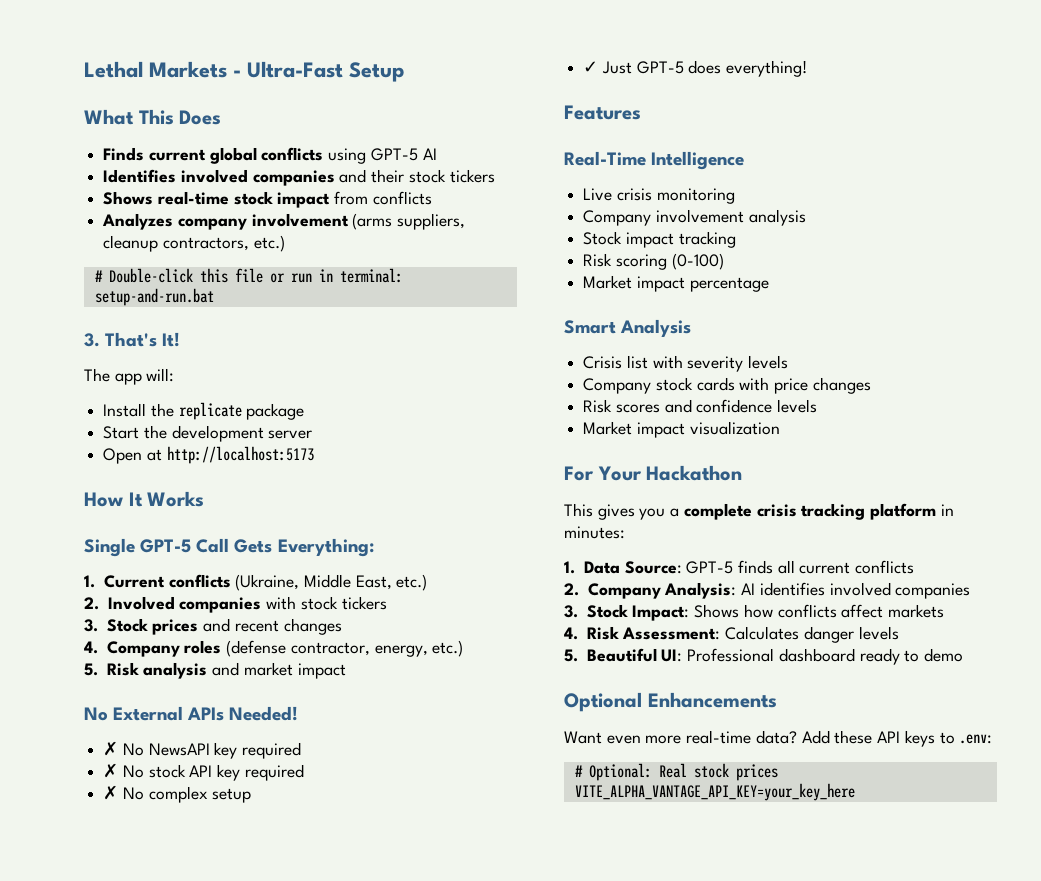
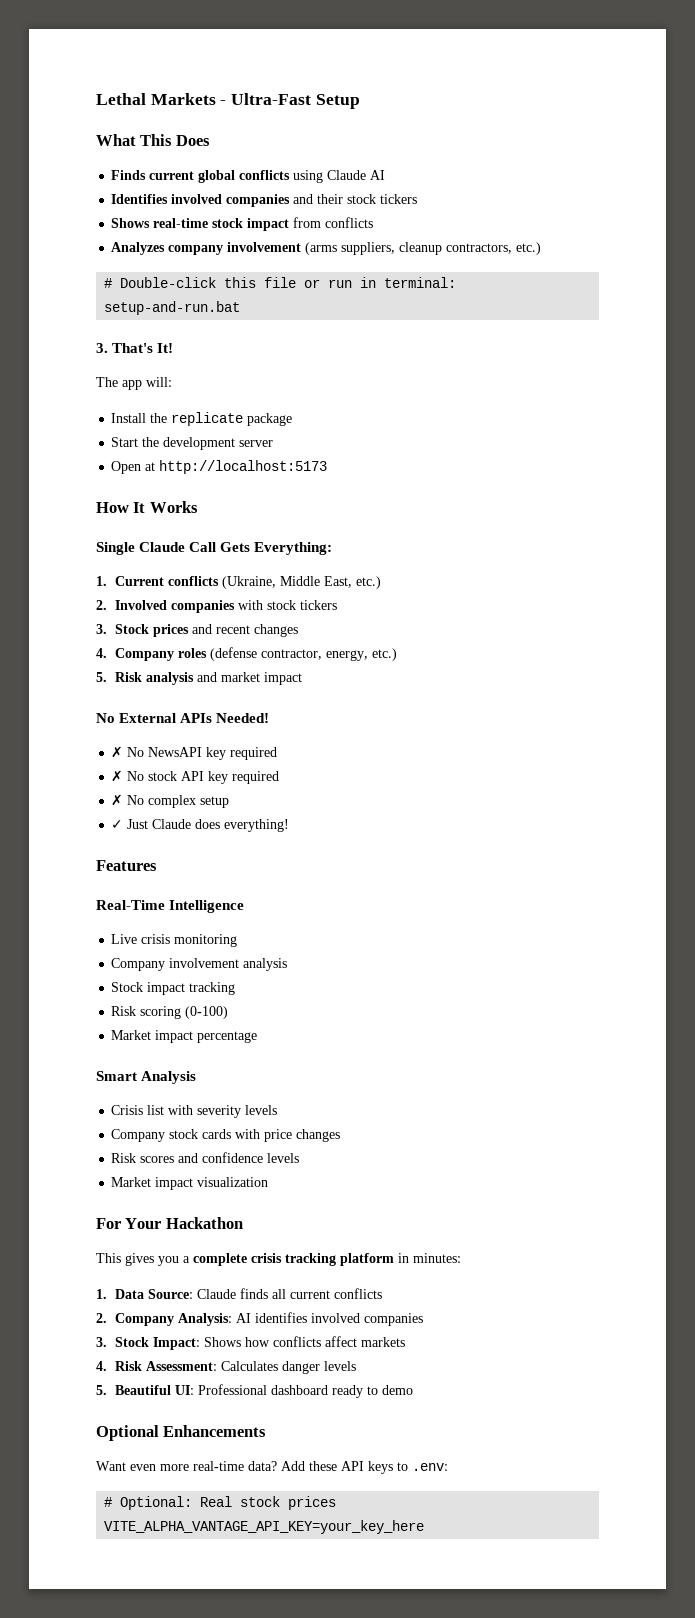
- Finds current global conflicts using GPT-5 AI
+ Finds current global conflicts using Claude AI
- Single GPT-5 Call Gets Everything:
+ Single Claude Call Gets Everything:
- ✓ Just GPT-5 does everything!
+ ✓ Just Claude does everything!
- 1. Data Source: GPT-5 finds all current conflicts
+ 1. Data Source: Claude finds all current conflicts

